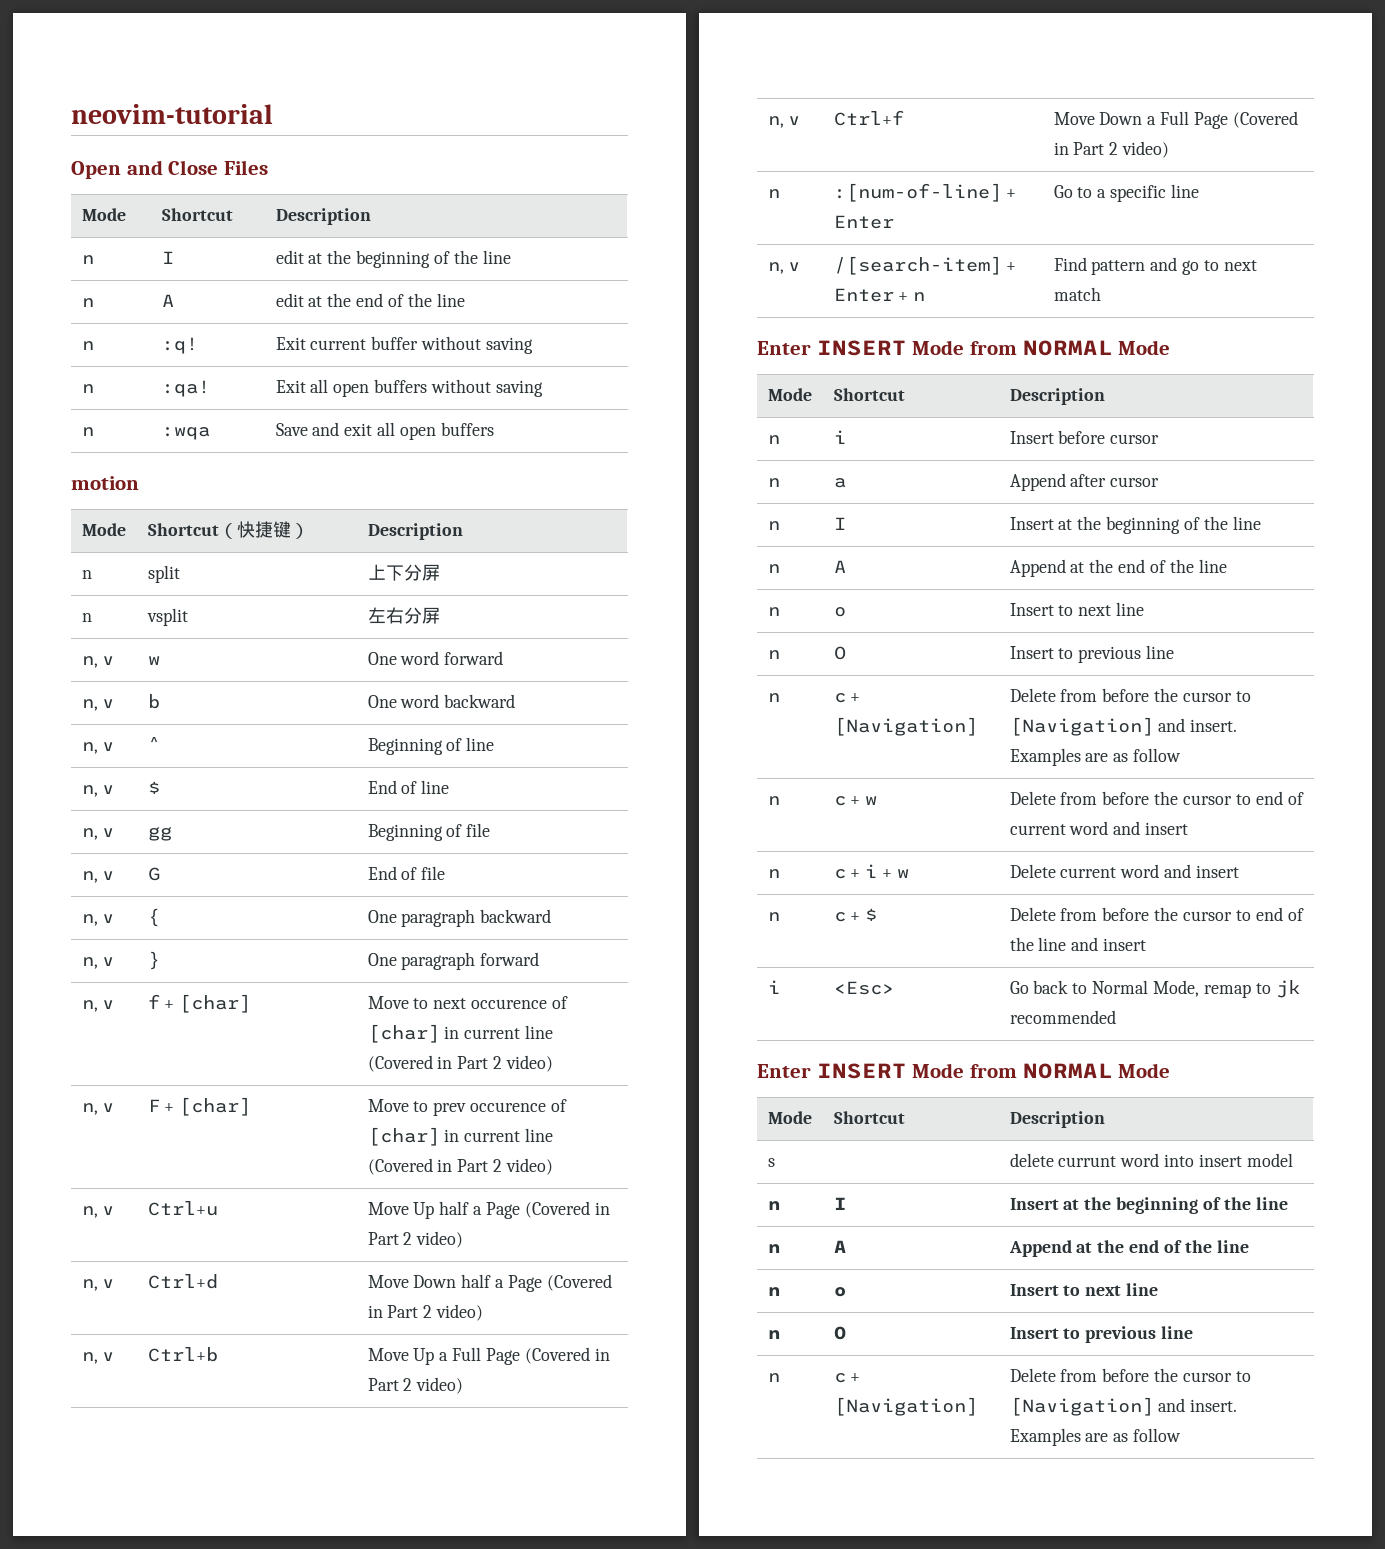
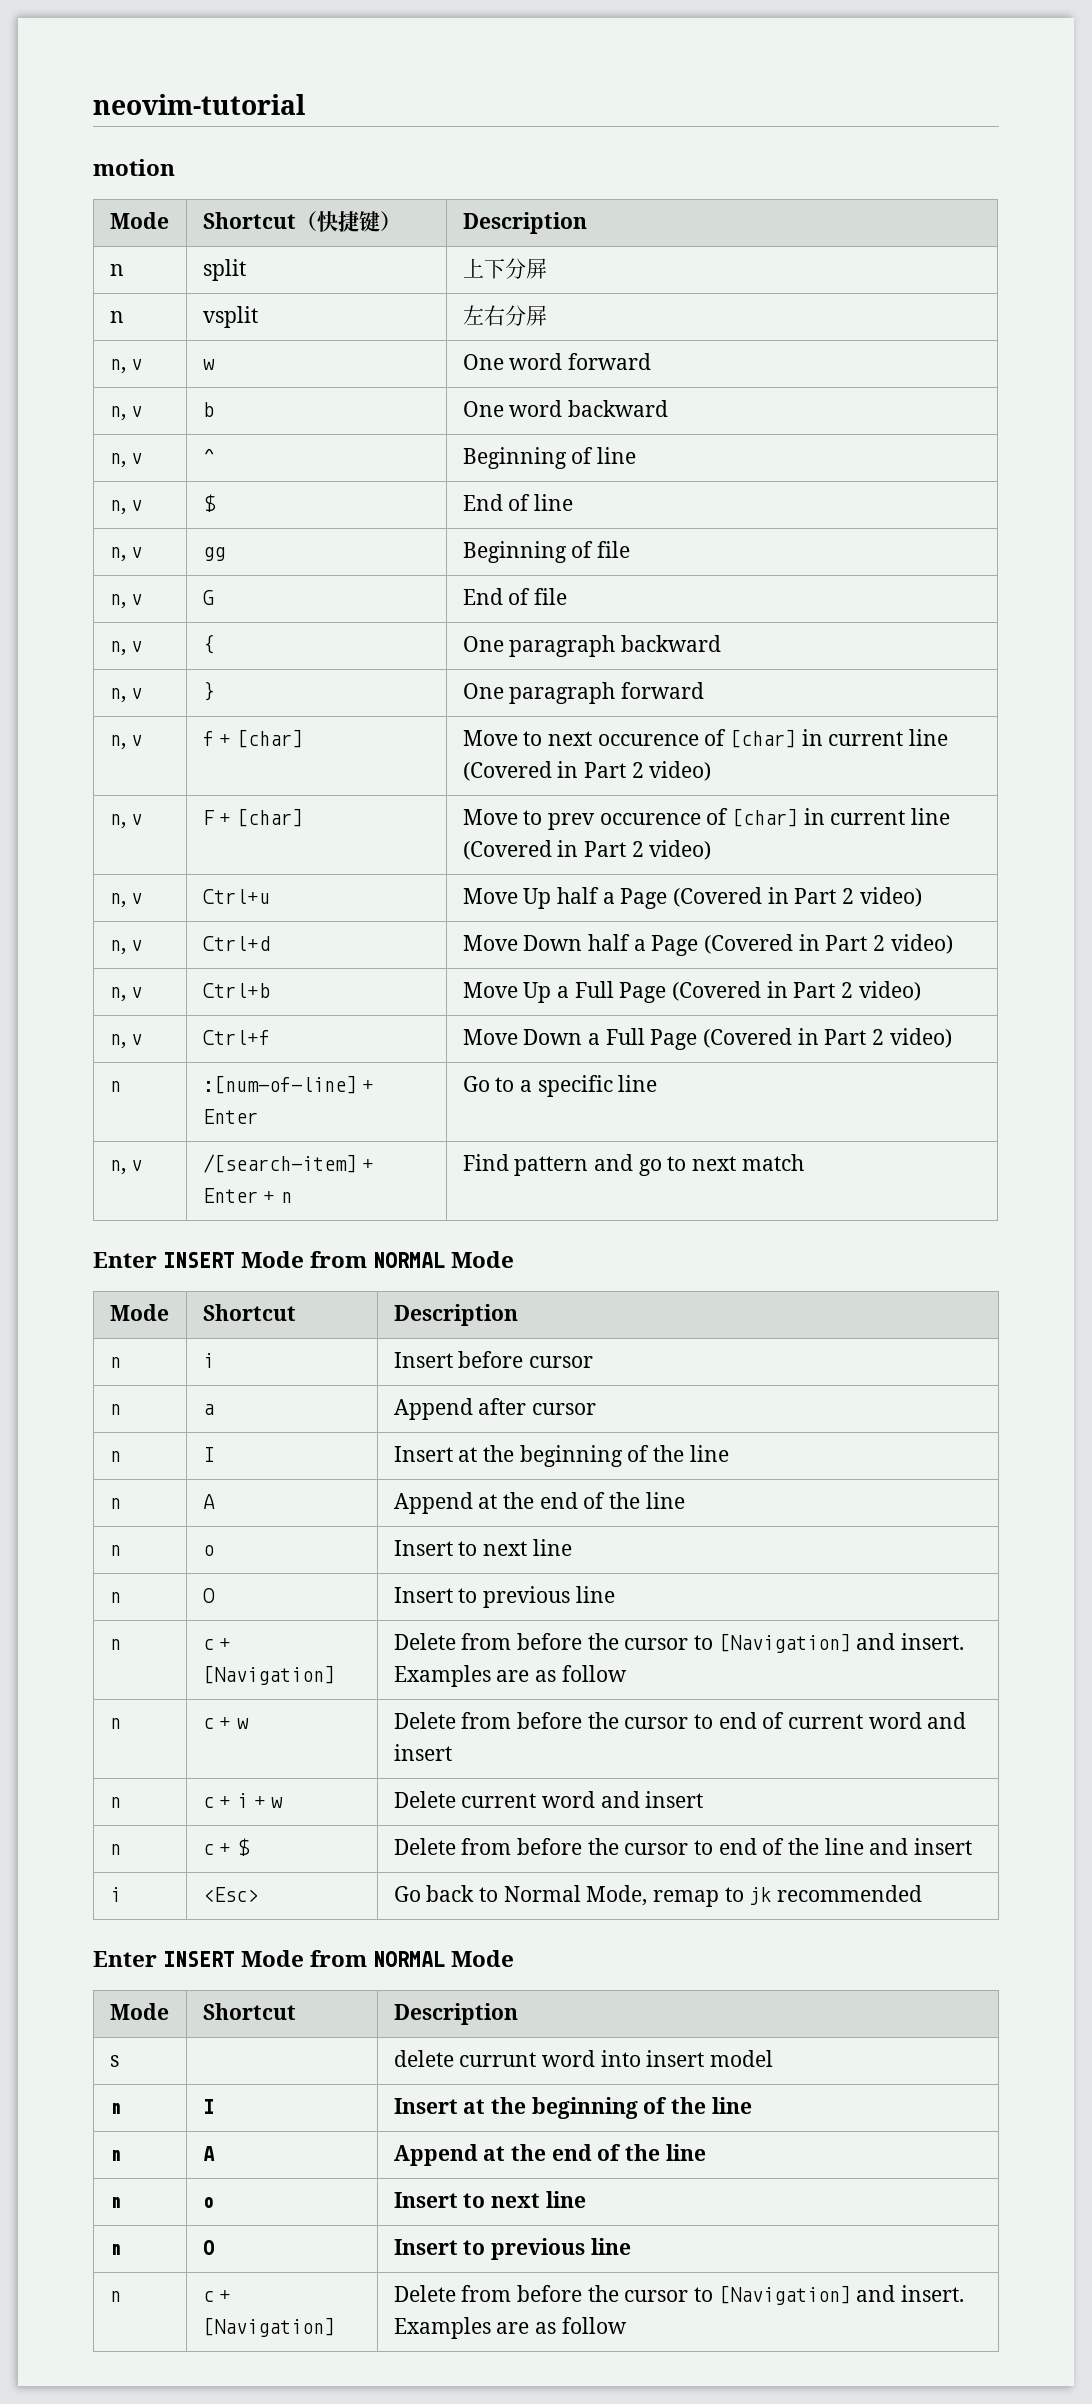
- Open and Close Files
- Mode | Shortcut | Description
- n | I | edit at the beginning of the line
- n | A | edit at the end of the line
- n | :q! | Exit current buffer without saving
- n | :qa! | Exit all open buffers without saving
- n | :wqa | Save and exit all open buffers

